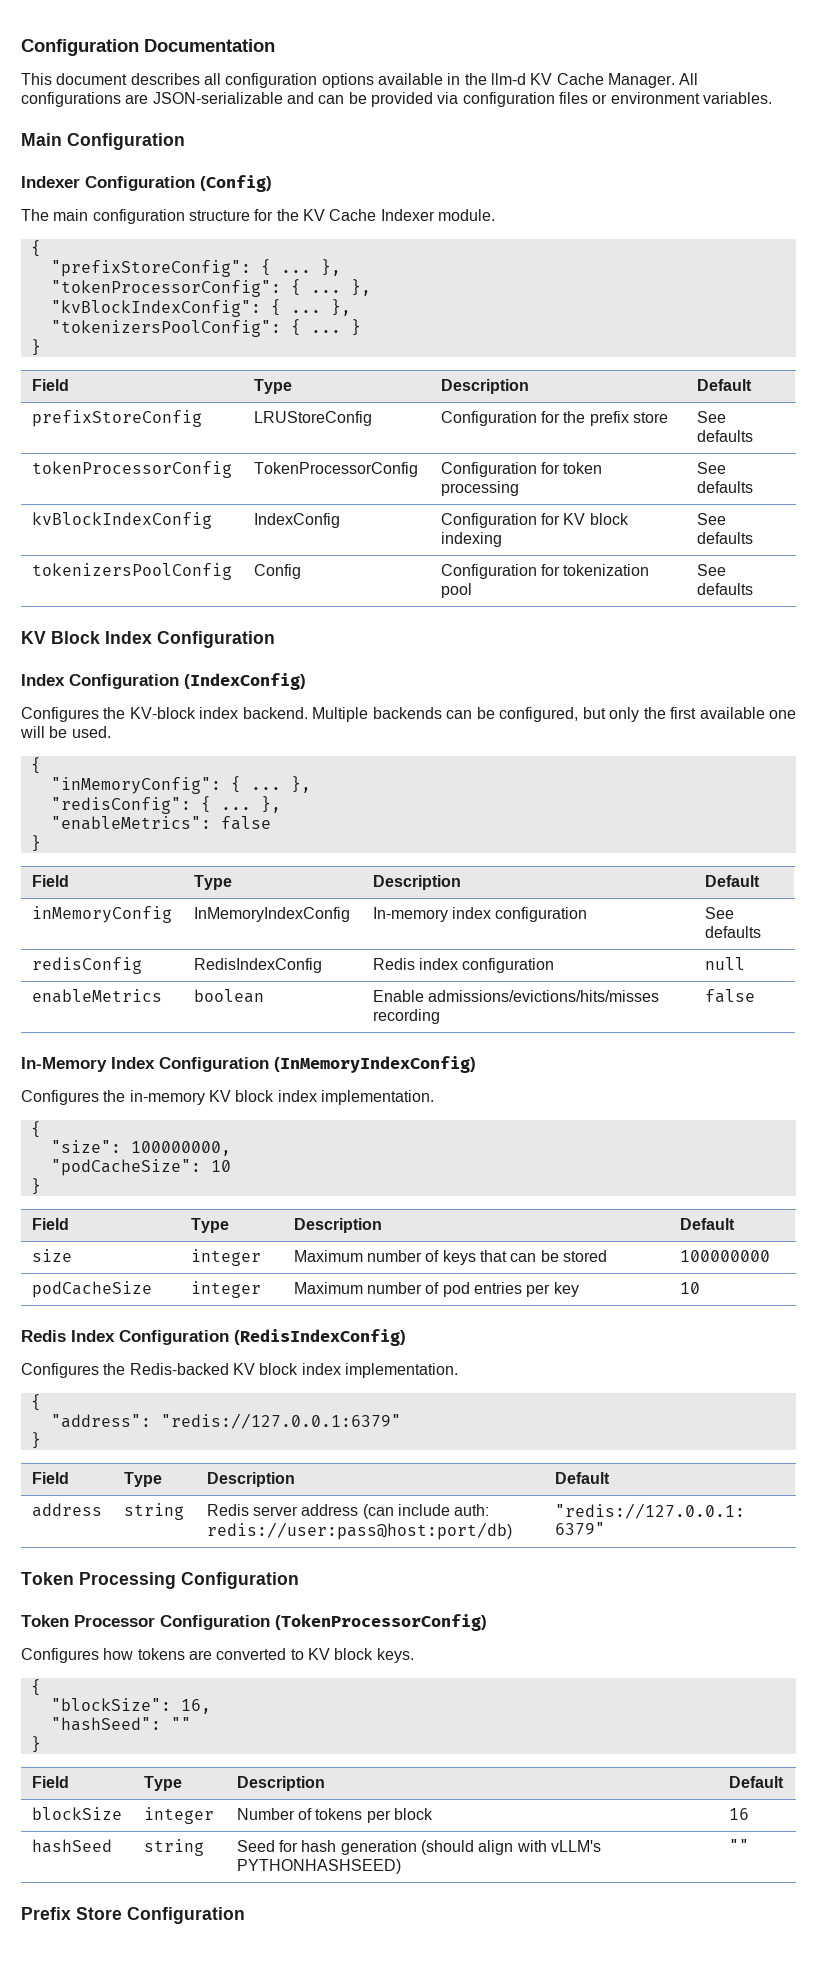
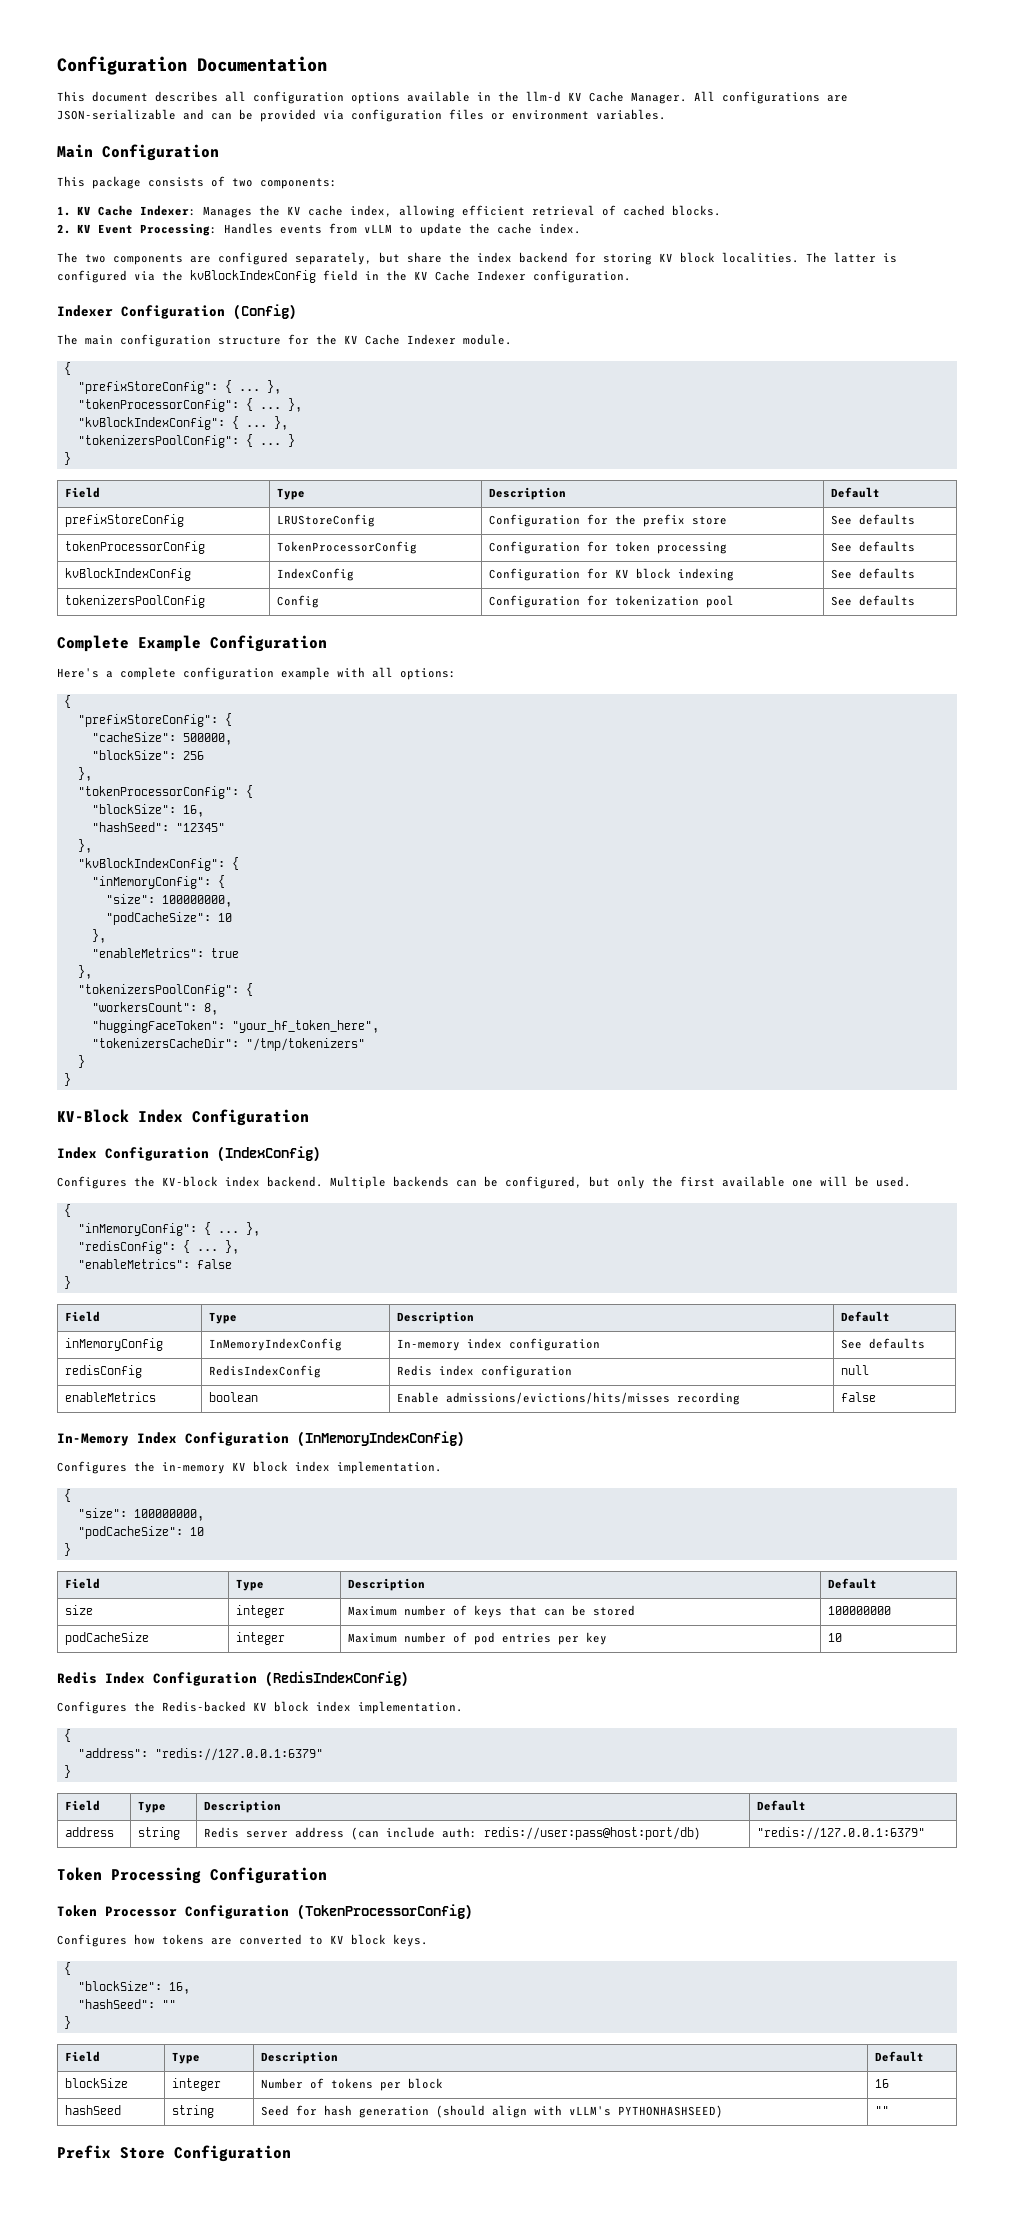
+ This package consists of two components:
+ 1. KV Cache Indexer: Manages the KV cache index, allowing efficient retrieval of cached blocks.
+ 2. KV Event Processing: Handles events from vLLM to update the cache index.
+ The two components are configured separately, but share the index backend for storing KV block localities. The latter is configured via the kvBlockIndexConfig field in the KV Cache Indexer configuration.
- KV Block Index Configuration
+ Complete Example Configuration
+ Here's a complete configuration example with all options:
+ {
+ "prefixStoreConfig": {
+ "cacheSize": 500000,
+ "blockSize": 256
+ },
+ "tokenProcessorConfig": {
+ "blockSize": 16,
+ "hashSeed": "12345"
+ },
+ "kvBlockIndexConfig": {
+ "inMemoryConfig": {
+ "size": 100000000,
+ "podCacheSize": 10
+ },
+ "enableMetrics": true
+ },
+ "tokenizersPoolConfig": {
+ "workersCount": 8,
+ "huggingFaceToken": "your_hf_token_here",
+ "tokenizersCacheDir": "/tmp/tokenizers"
+ }
+ }
+ KV-Block Index Configuration

